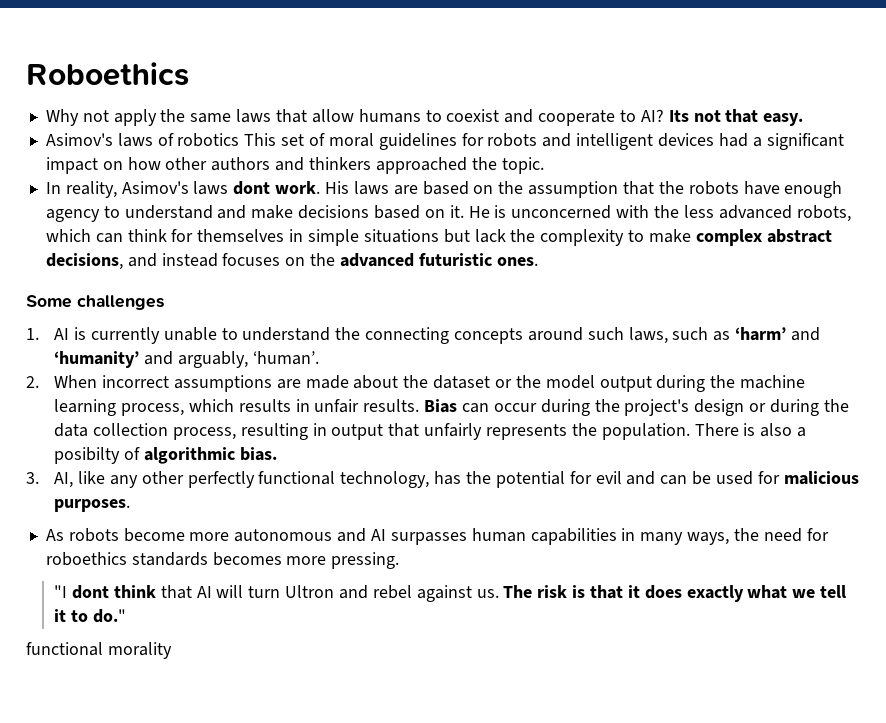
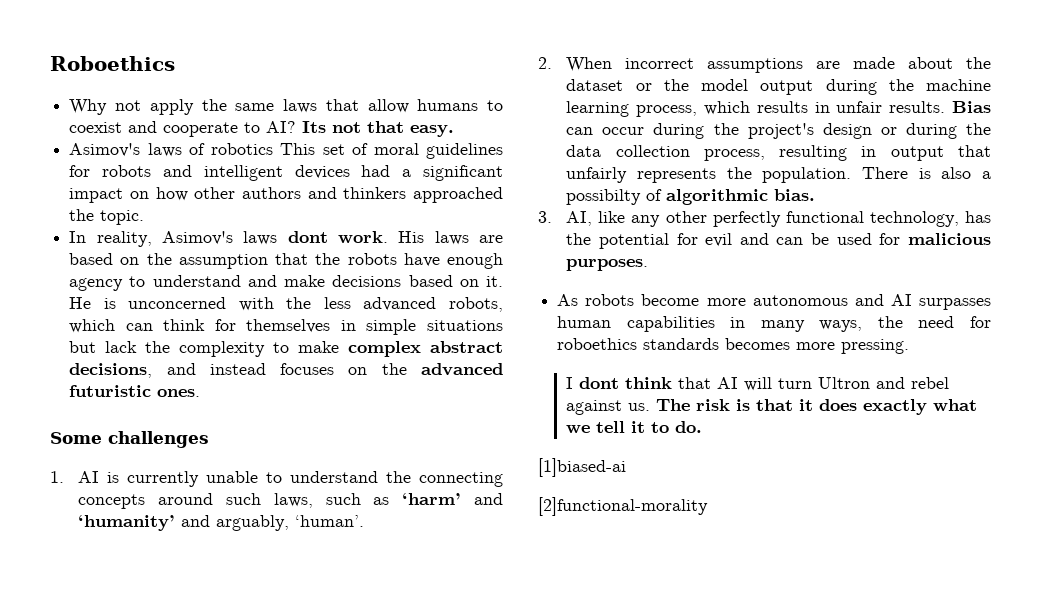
- There is also a posibilty of algorithmic bias.
+ There is also a possibilty of algorithmic bias.
- "I dont think that AI will turn Ultron and rebel against us.
+ I dont think that AI will turn Ultron and rebel against us.
- The risk is that it does exactly what we tell it to do."
- functional morality
+ The risk is that it does exactly what we tell it to do.
+ [1]biased-ai
+ [2]functional-morality

